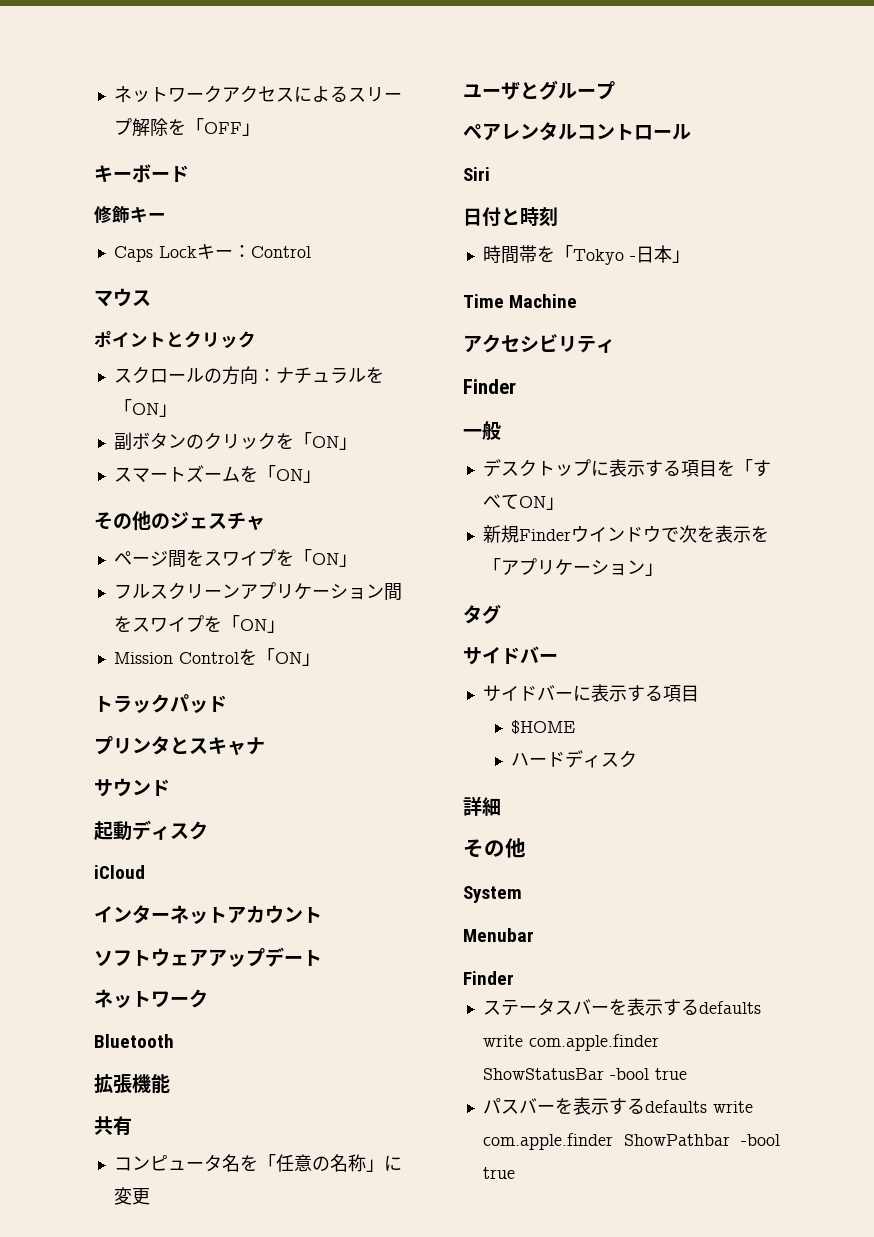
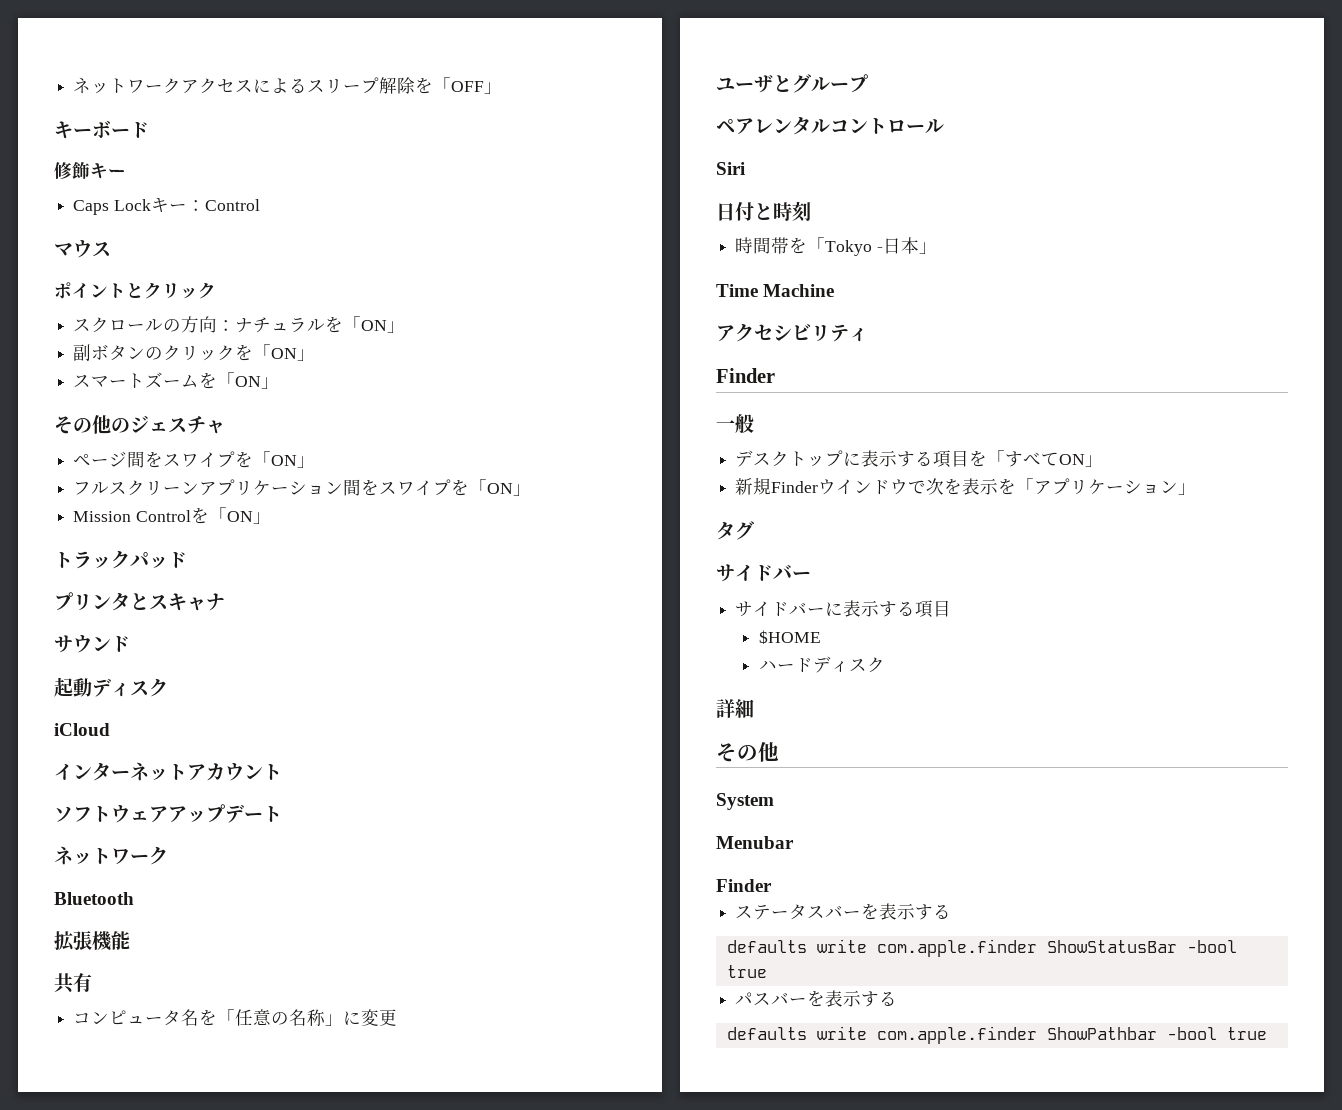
- ステータスバーを表示するdefaults write com.apple.finder ShowStatusBar -bool true
+ ステータスバーを表示する
+ defaults write com.apple.finder ShowStatusBar -bool true
- パスバーを表示するdefaults write com.apple.finder ShowPathbar -bool true
+ パスバーを表示する
+ defaults write com.apple.finder ShowPathbar -bool true

